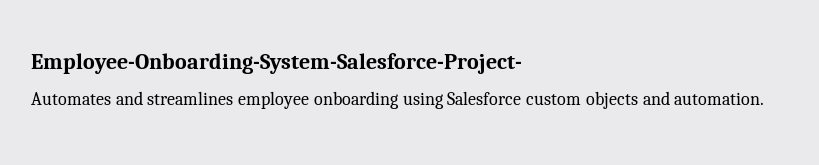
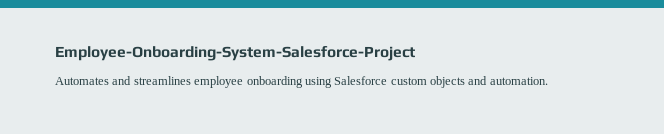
- Employee-Onboarding-System-Salesforce-Project-
+ Employee-Onboarding-System-Salesforce-Project

